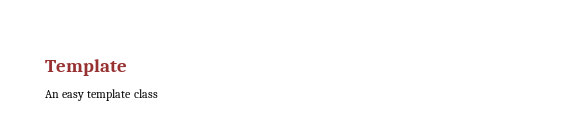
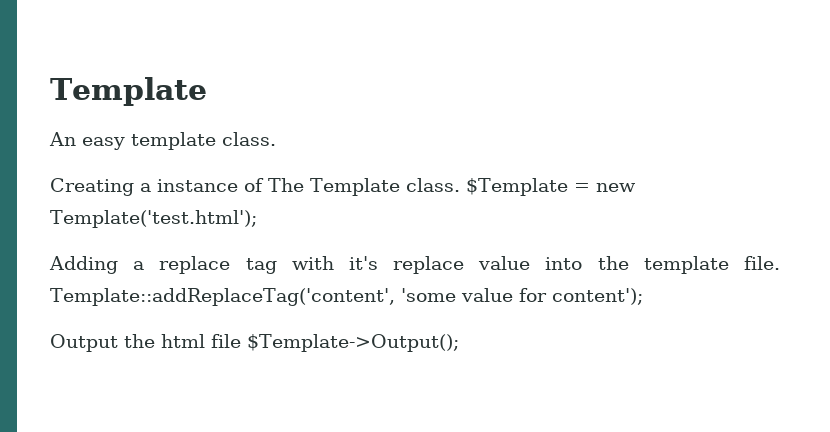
- An easy template class
+ An easy template class.
+ Creating a instance of The Template class. $Template = new Template('test.html');
+ Adding a replace tag with it's replace value into the template file. Template::addReplaceTag('content', 'some value for content');
+ Output the html file $Template->Output();

